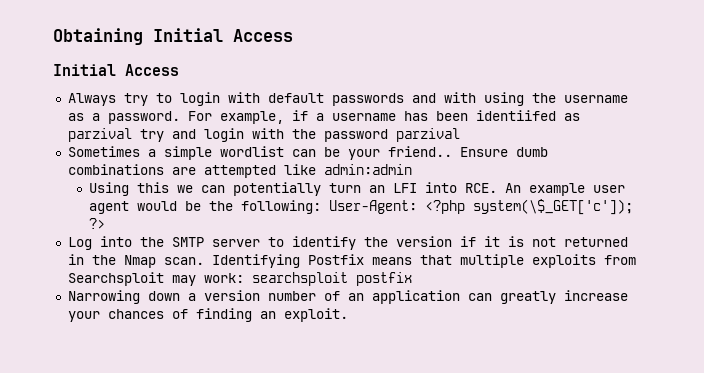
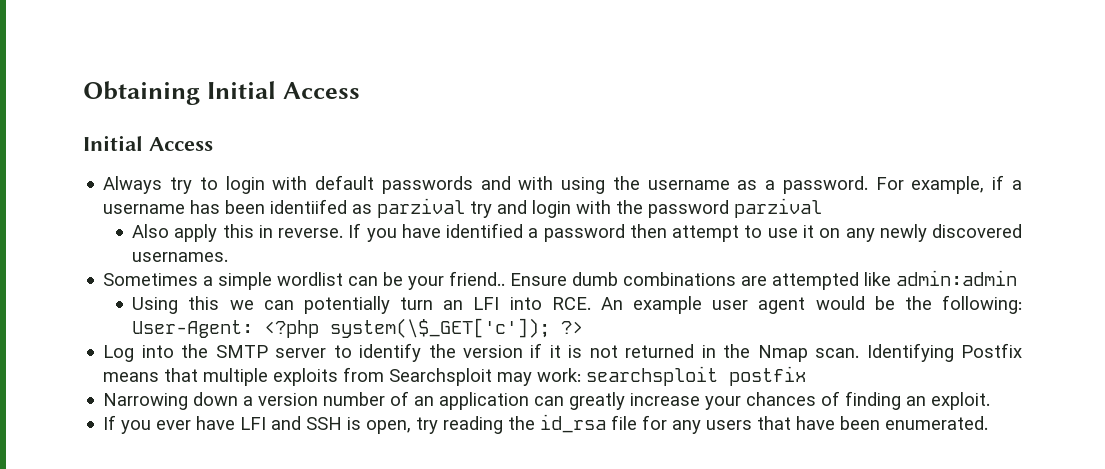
+ Also apply this in reverse. If you have identified a password then attempt to use it on any newly discovered usernames.
+ If you ever have LFI and SSH is open, try reading the id_rsa file for any users that have been enumerated.

